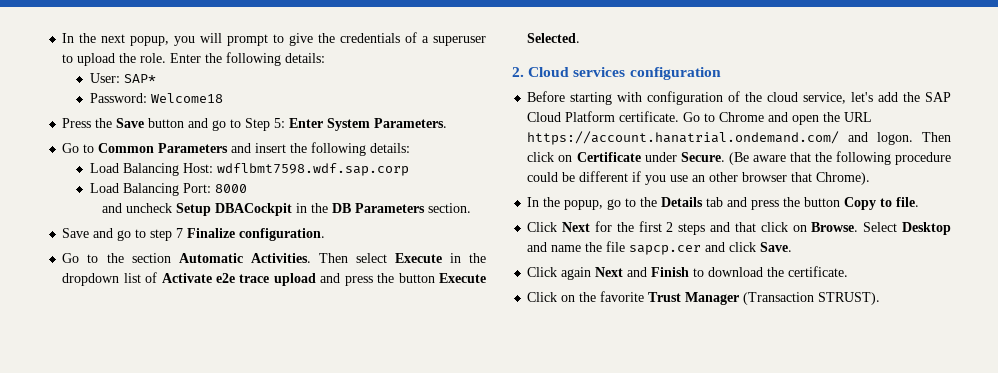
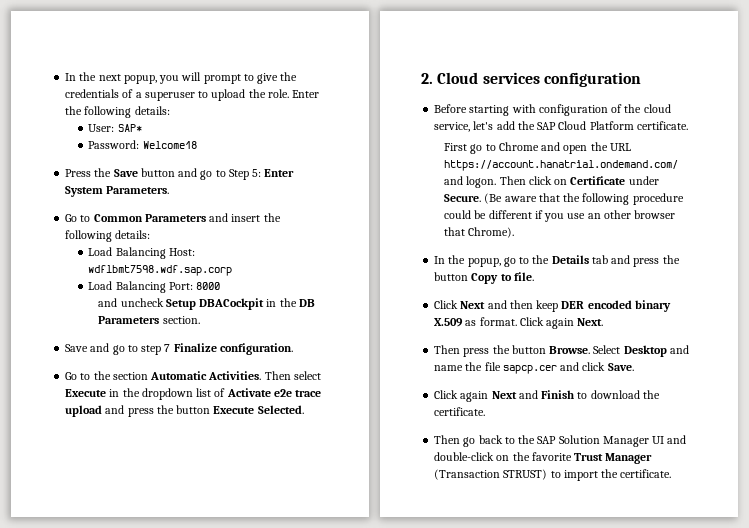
- Before starting with configuration of the cloud service, let's add the SAP Cloud Platform certificate. Go to Chrome and open the URL https://account.hanatrial.ondemand.com/ and logon.
+ Before starting with configuration of the cloud service, let's add the SAP Cloud Platform certificate.
+ First go to Chrome and open the URL https://account.hanatrial.ondemand.com/ and logon.
- Click Next for the first 2 steps and that click on Browse.
+ Click Next and then keep DER encoded binary X.509 as format. Click again Next.
+ Then press the button Browse.
- Click on the favorite Trust Manager (Transaction STRUST).
+ Then go back to the SAP Solution Manager UI and double-click on the favorite Trust Manager (Transaction STRUST) to import the certificate.

